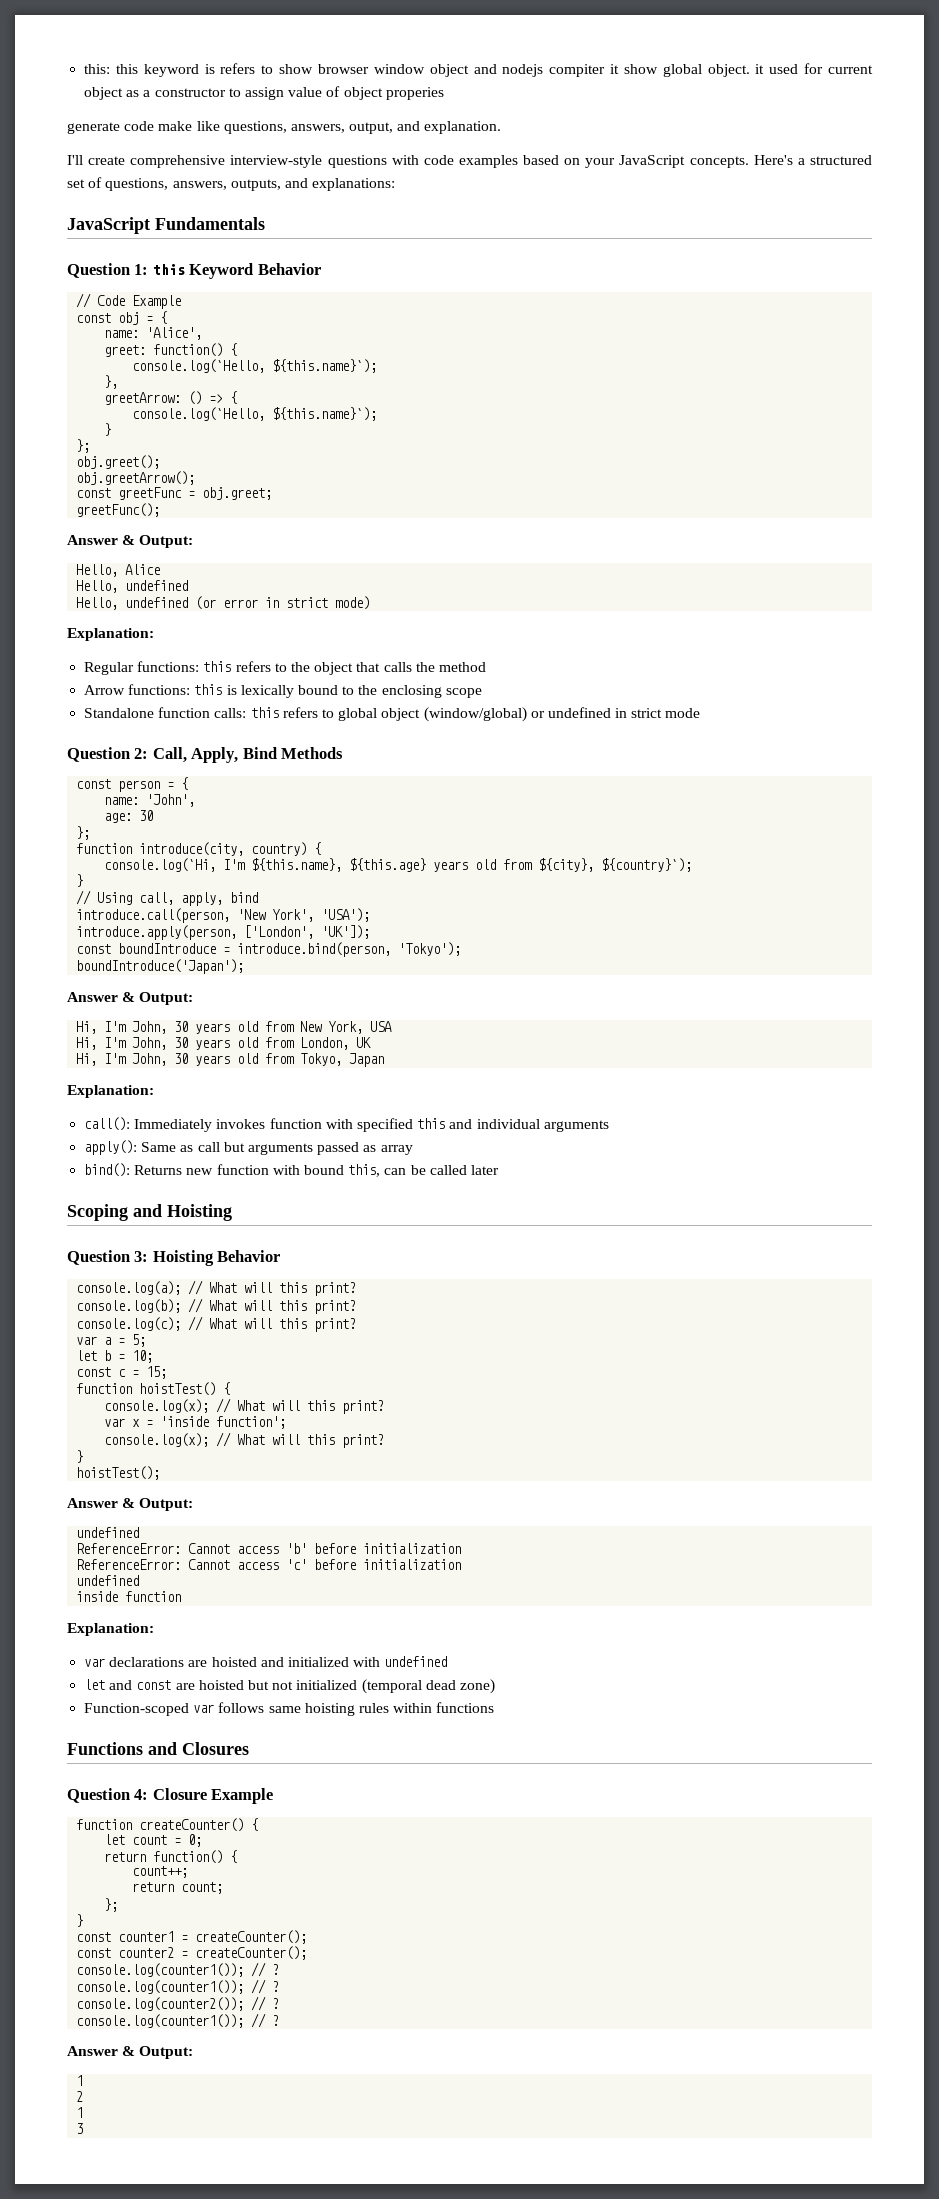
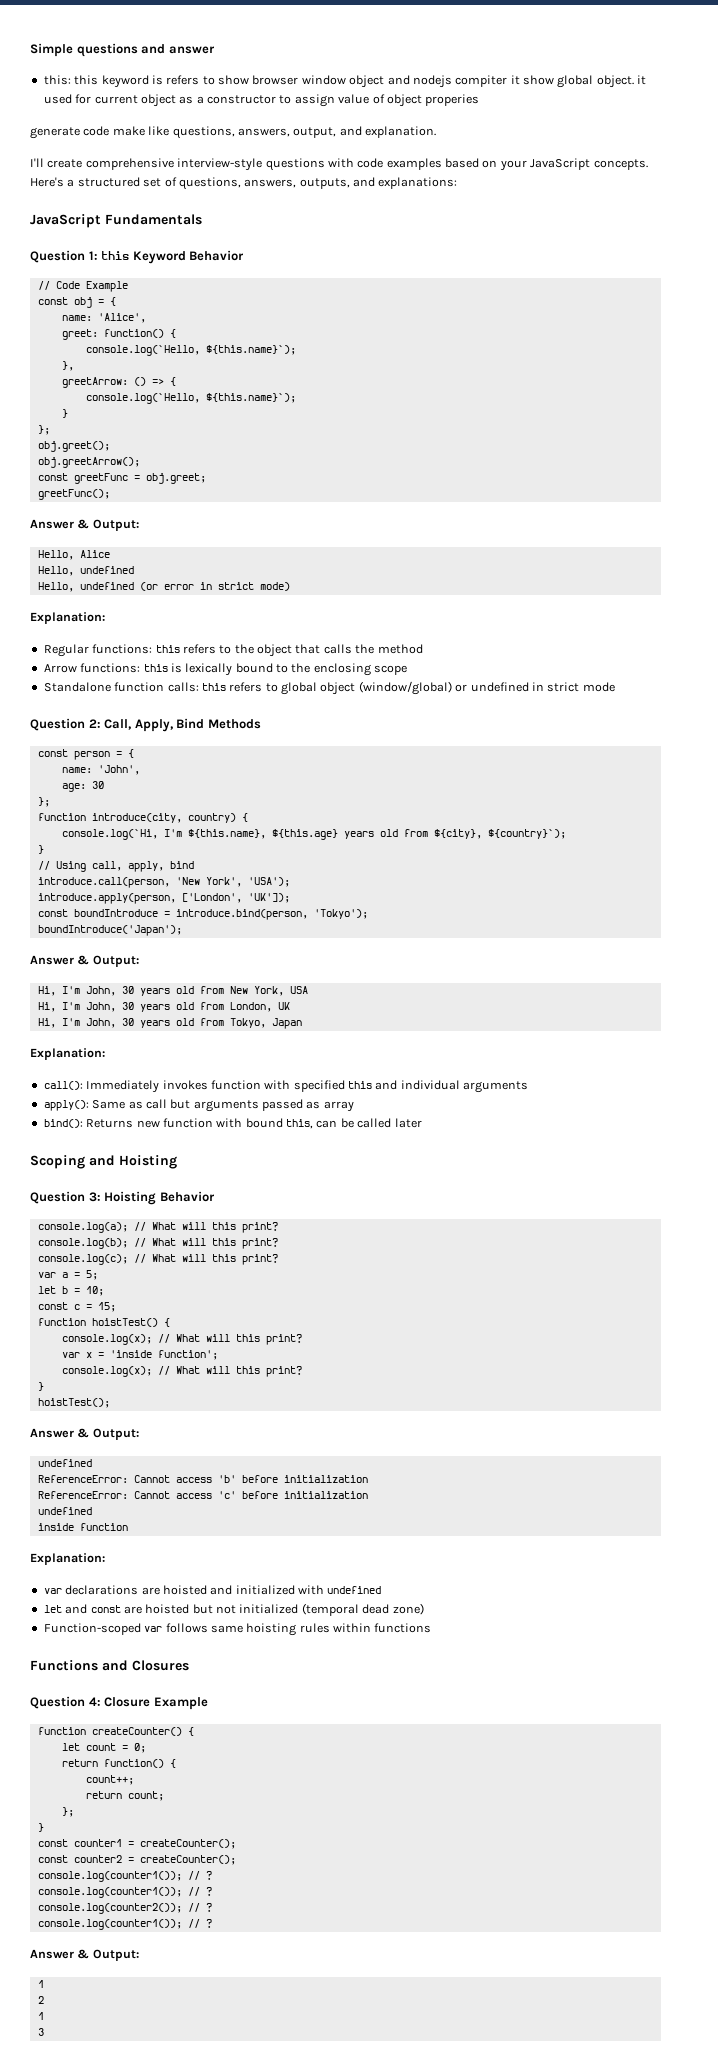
+ Simple questions and answer

